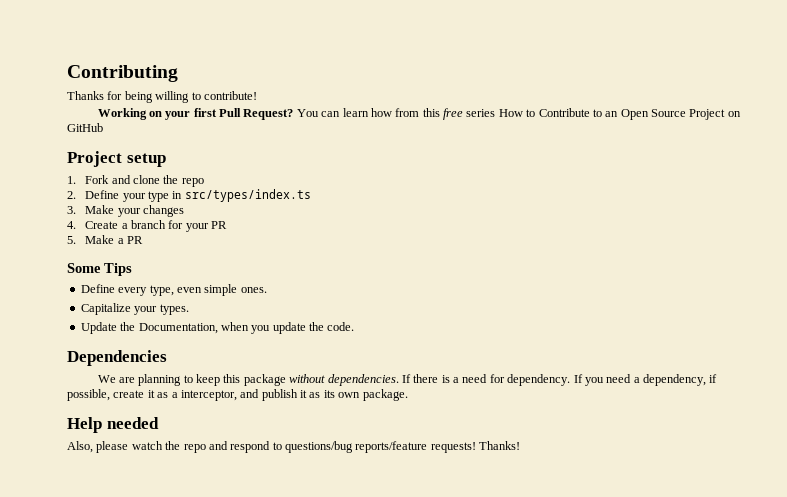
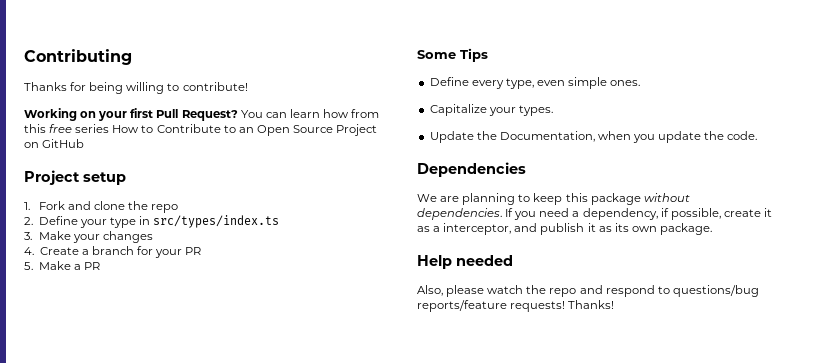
- If there is a need for dependency. If you need a dependency, if possible, create it as a interceptor, and publish it as its own package.
+ If you need a dependency, if possible, create it as a interceptor, and publish it as its own package.

